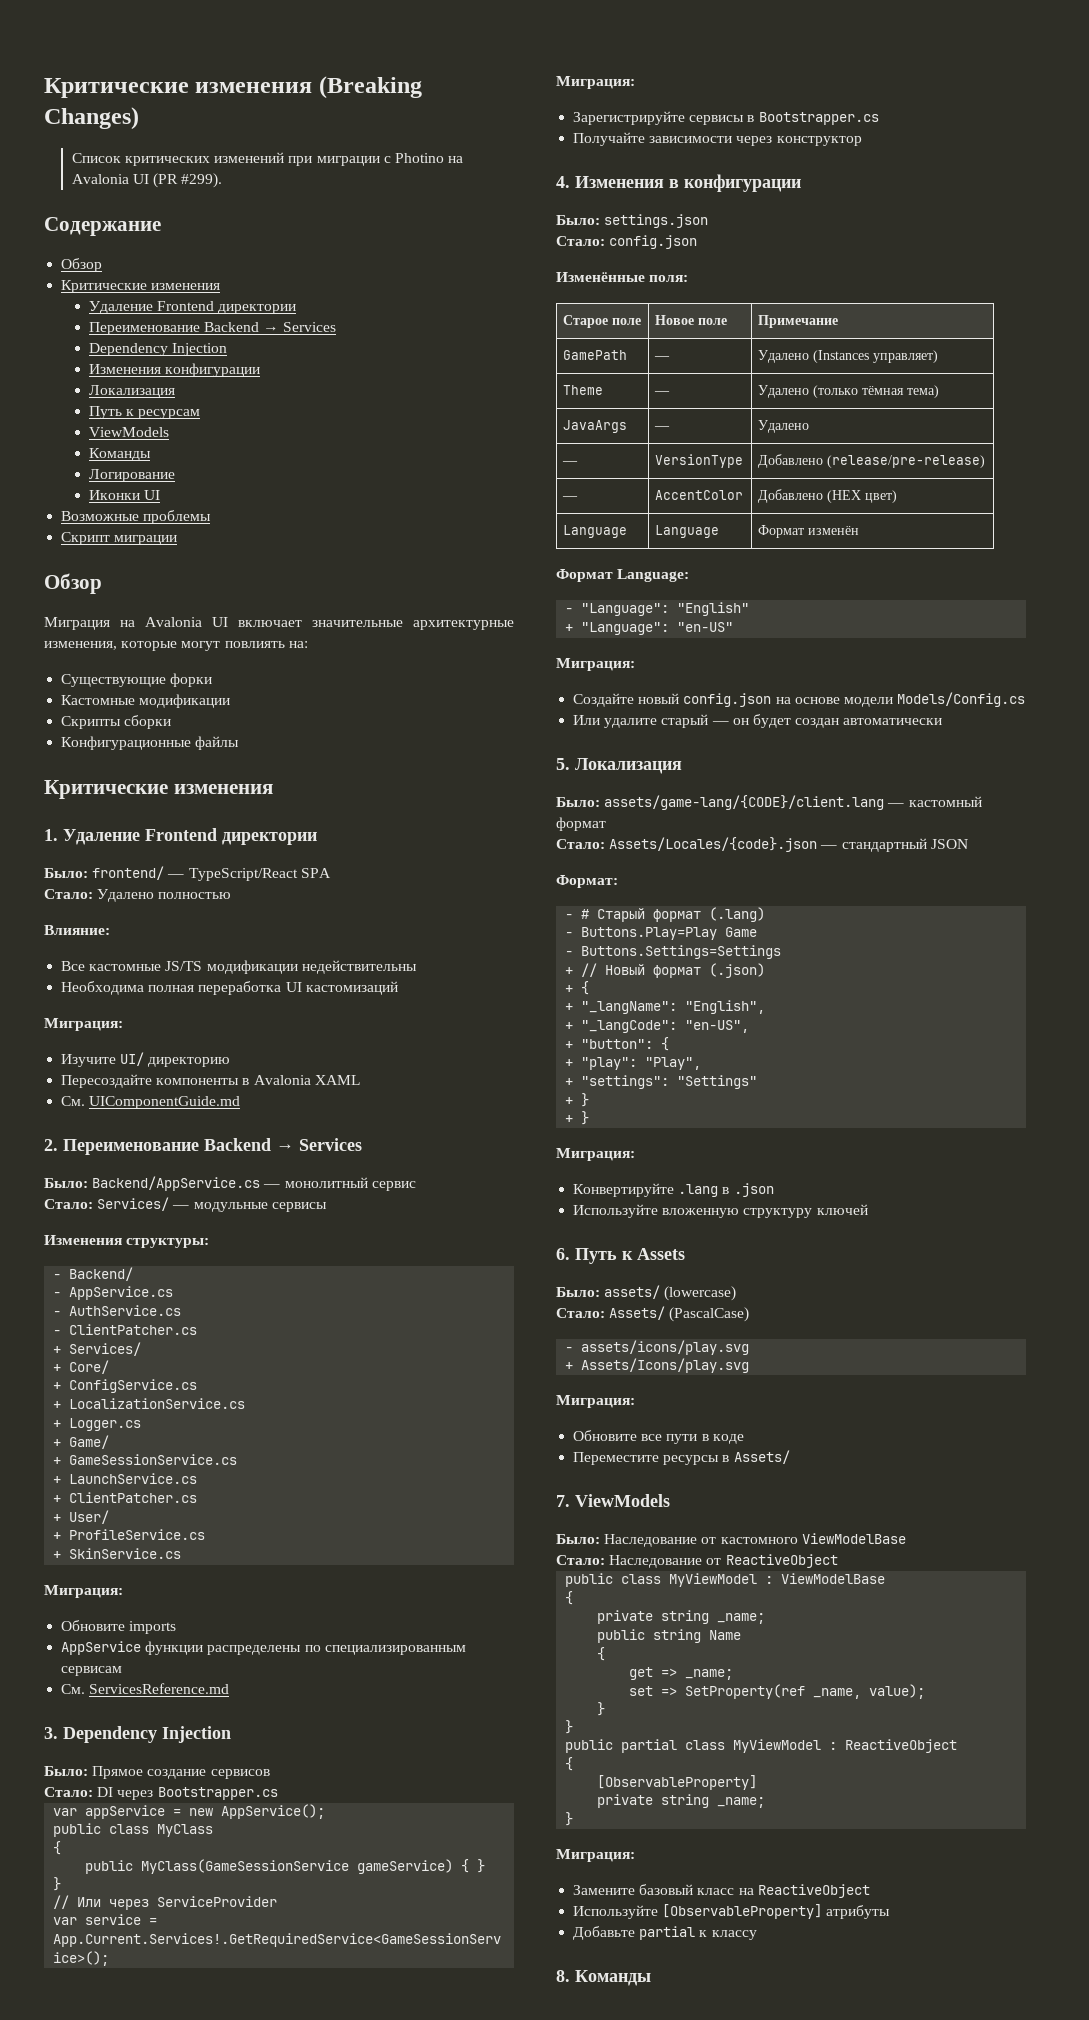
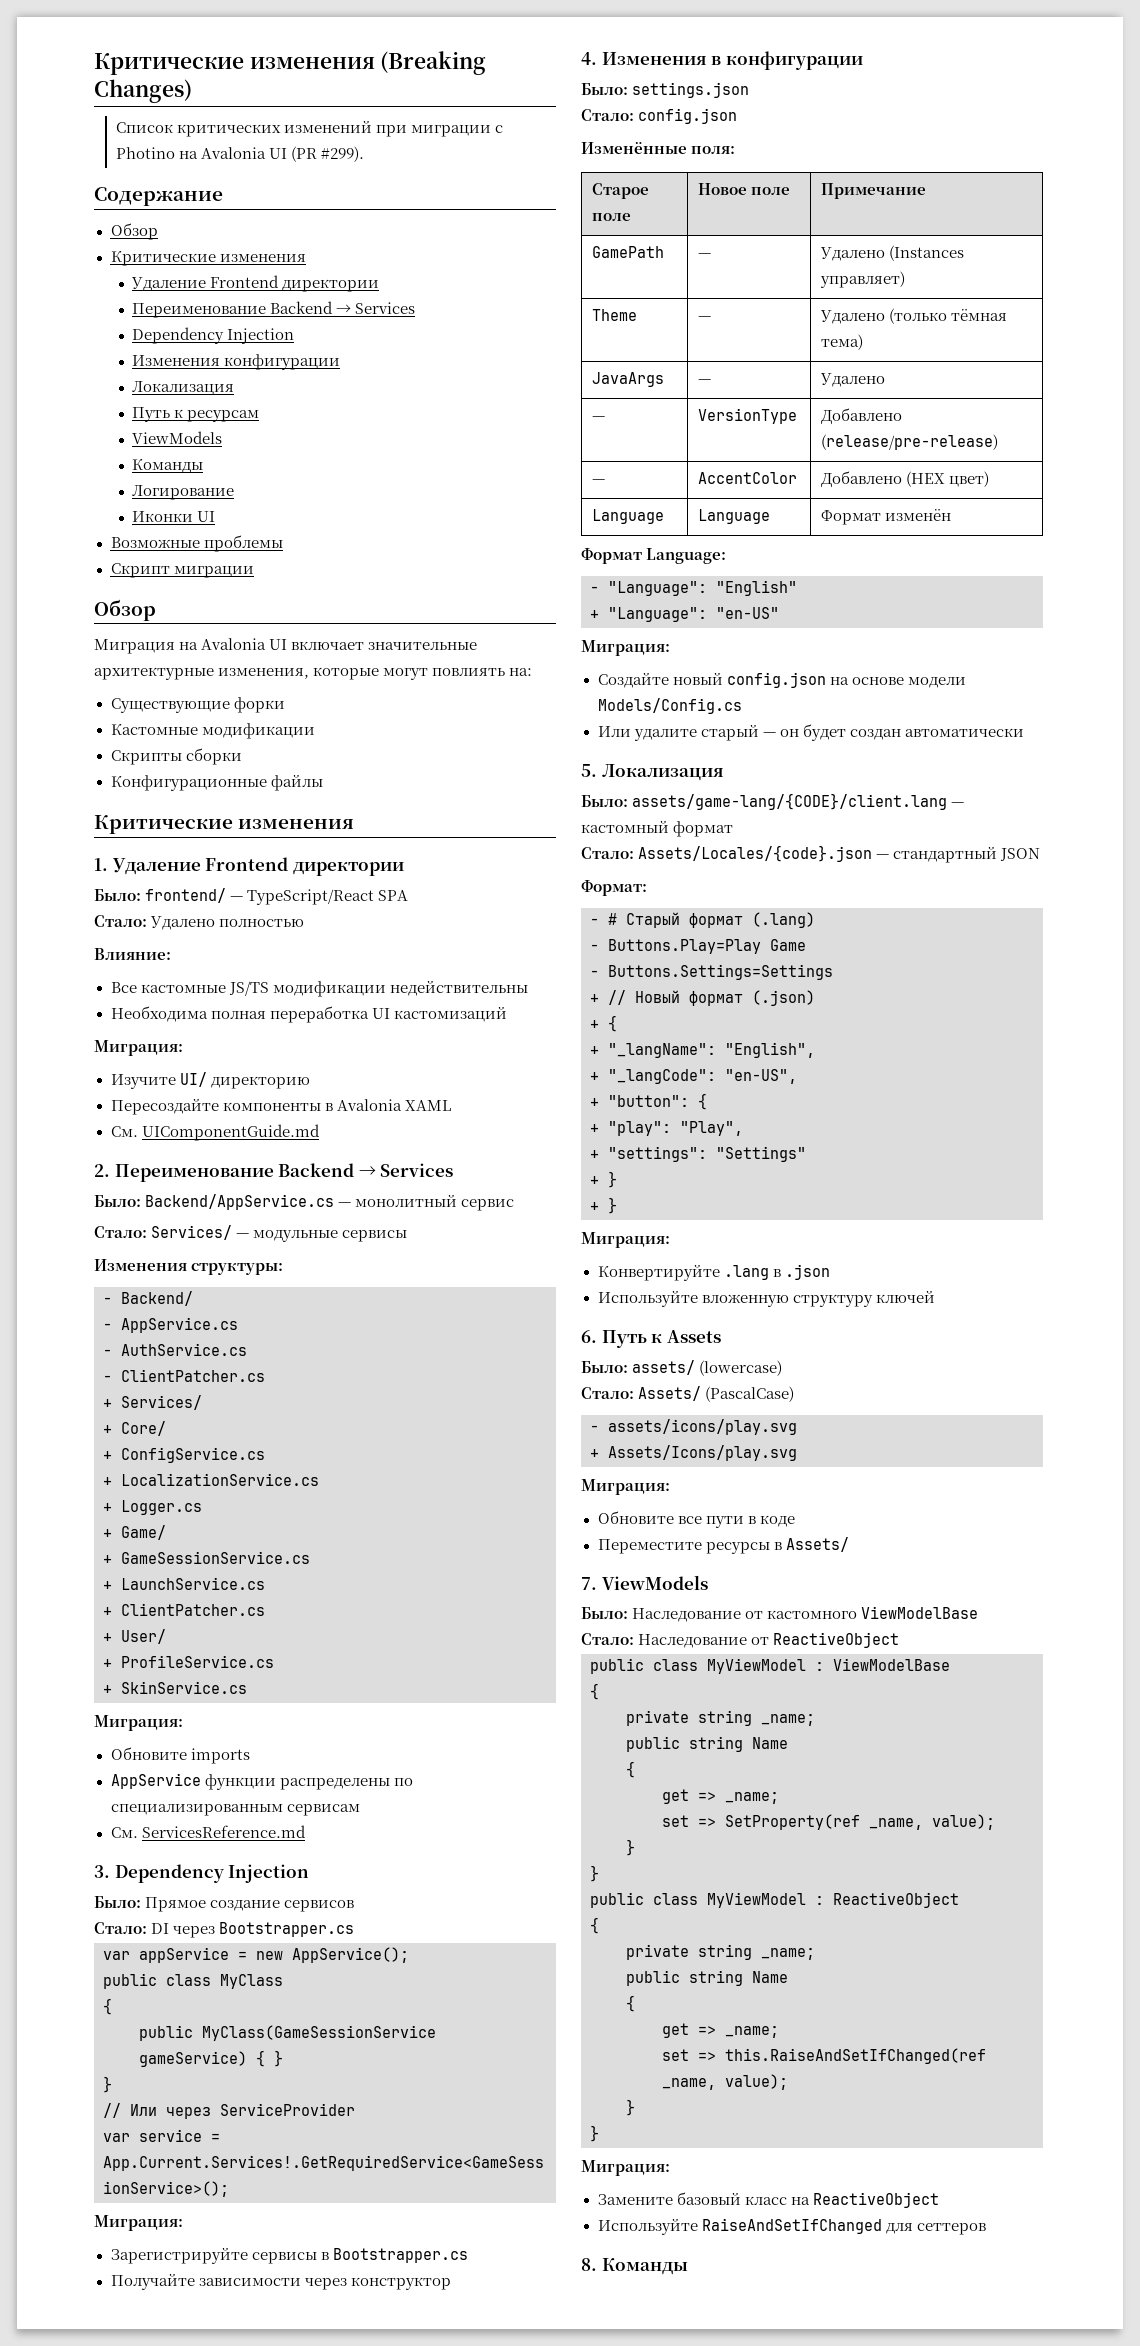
- public partial class MyViewModel : ReactiveObject
+ public class MyViewModel : ReactiveObject
  {
- [ObservableProperty]
  private string _name;
+ public string Name
+ {
+ get => _name;
+ set => this.RaiseAndSetIfChanged(ref _name, value);
+ }
- Используйте [ObservableProperty] атрибуты
- Добавьте partial к классу
+ Используйте RaiseAndSetIfChanged для сеттеров

